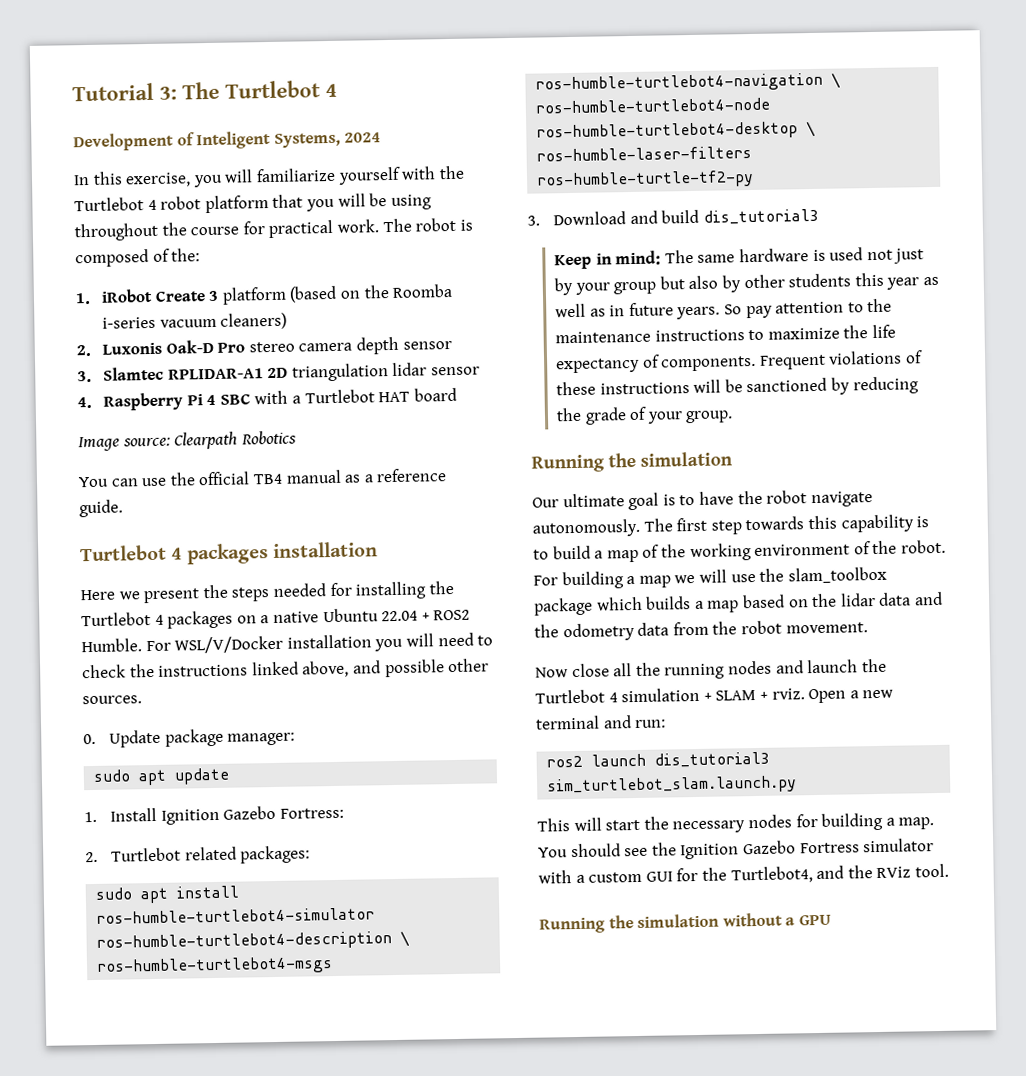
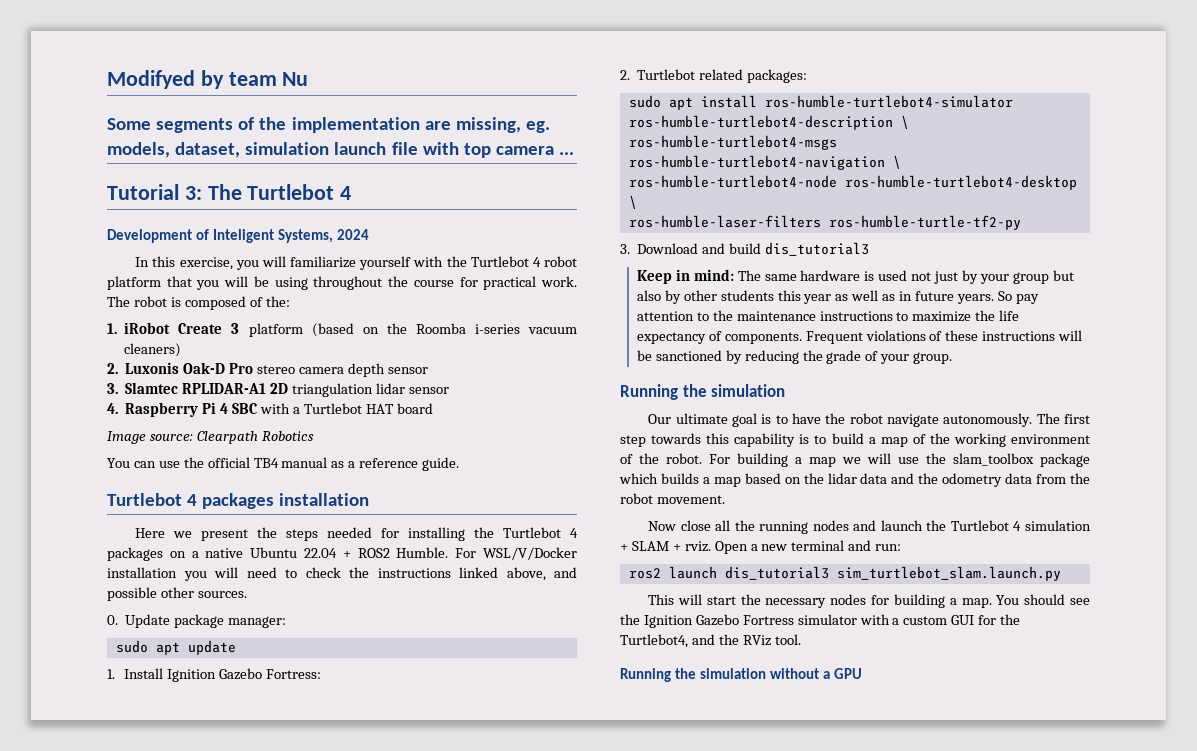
+ Modifyed by team Nu
+ Some segments of the implementation are missing, eg. models, dataset, simulation launch file with top camera ...

